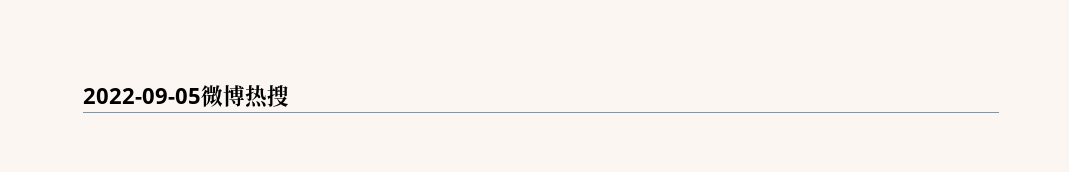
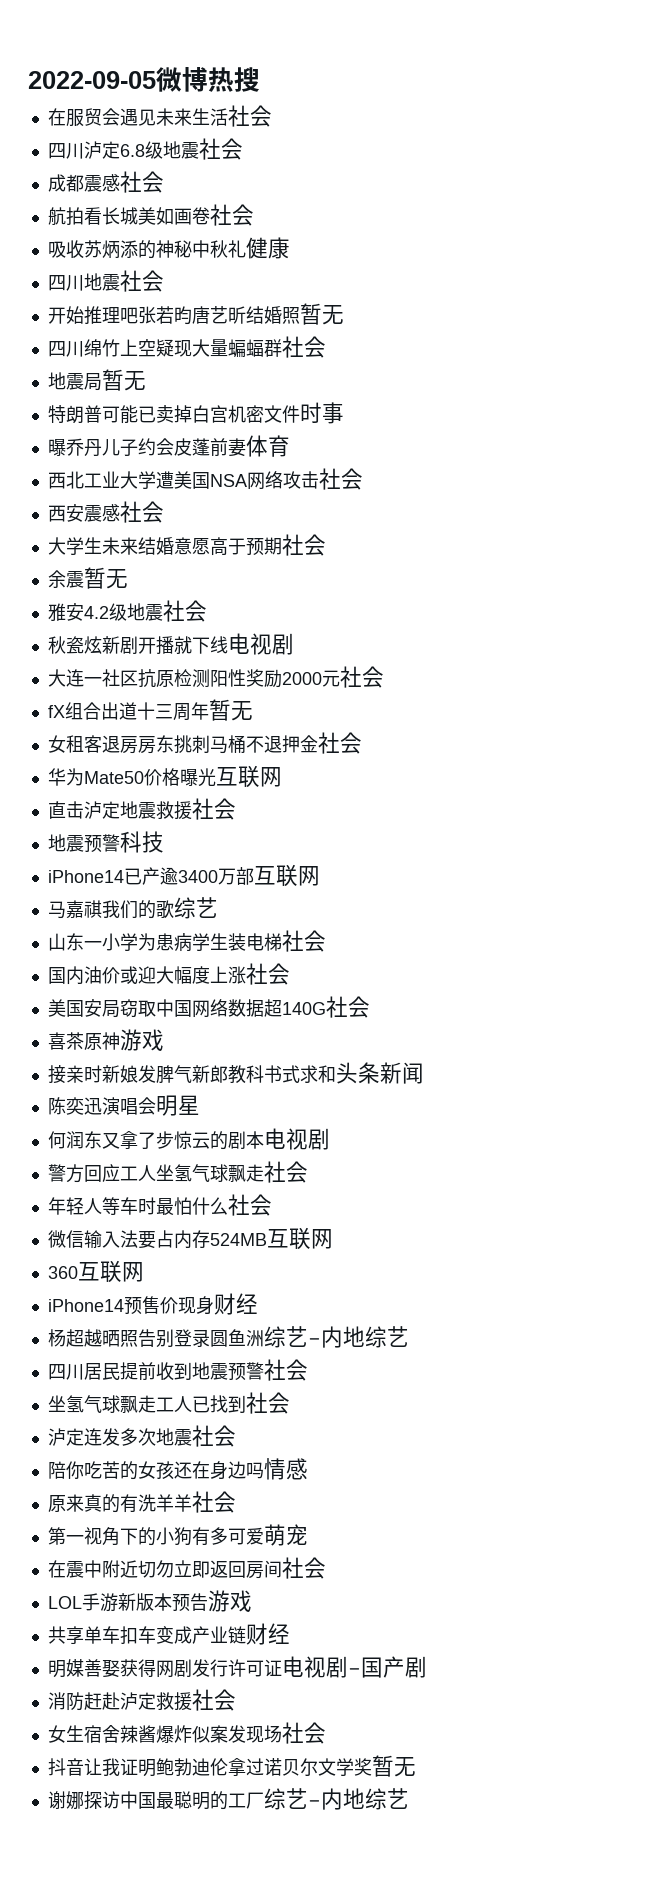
+ 在服贸会遇见未来生活社会
+ 四川泸定6.8级地震社会
+ 成都震感社会
+ 航拍看长城美如画卷社会
+ 吸收苏炳添的神秘中秋礼健康
+ 四川地震社会
+ 开始推理吧张若昀唐艺昕结婚照暂无
+ 四川绵竹上空疑现大量蝙蝠群社会
+ 地震局暂无
+ 特朗普可能已卖掉白宫机密文件时事
+ 曝乔丹儿子约会皮蓬前妻体育
+ 西北工业大学遭美国NSA网络攻击社会
+ 西安震感社会
+ 大学生未来结婚意愿高于预期社会
+ 余震暂无
+ 雅安4.2级地震社会
+ 秋瓷炫新剧开播就下线电视剧
+ 大连一社区抗原检测阳性奖励2000元社会
+ fX组合出道十三周年暂无
+ 女租客退房房东挑刺马桶不退押金社会
+ 华为Mate50价格曝光互联网
+ 直击泸定地震救援社会
+ 地震预警科技
+ iPhone14已产逾3400万部互联网
+ 马嘉祺我们的歌综艺
+ 山东一小学为患病学生装电梯社会
+ 国内油价或迎大幅度上涨社会
+ 美国安局窃取中国网络数据超140G社会
+ 喜茶原神游戏
+ 接亲时新娘发脾气新郎教科书式求和头条新闻
+ 陈奕迅演唱会明星
+ 何润东又拿了步惊云的剧本电视剧
+ 警方回应工人坐氢气球飘走社会
+ 年轻人等车时最怕什么社会
+ 微信输入法要占内存524MB互联网
+ 360互联网
+ iPhone14预售价现身财经
+ 杨超越晒照告别登录圆鱼洲综艺-内地综艺
+ 四川居民提前收到地震预警社会
+ 坐氢气球飘走工人已找到社会
+ 泸定连发多次地震社会
+ 陪你吃苦的女孩还在身边吗情感
+ 原来真的有洗羊羊社会
+ 第一视角下的小狗有多可爱萌宠
+ 在震中附近切勿立即返回房间社会
+ LOL手游新版本预告游戏
+ 共享单车扣车变成产业链财经
+ 明媒善娶获得网剧发行许可证电视剧-国产剧
+ 消防赶赴泸定救援社会
+ 女生宿舍辣酱爆炸似案发现场社会
+ 抖音让我证明鲍勃迪伦拿过诺贝尔文学奖暂无
+ 谢娜探访中国最聪明的工厂综艺-内地综艺

